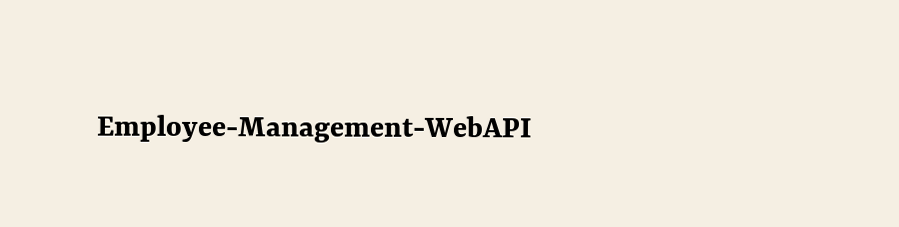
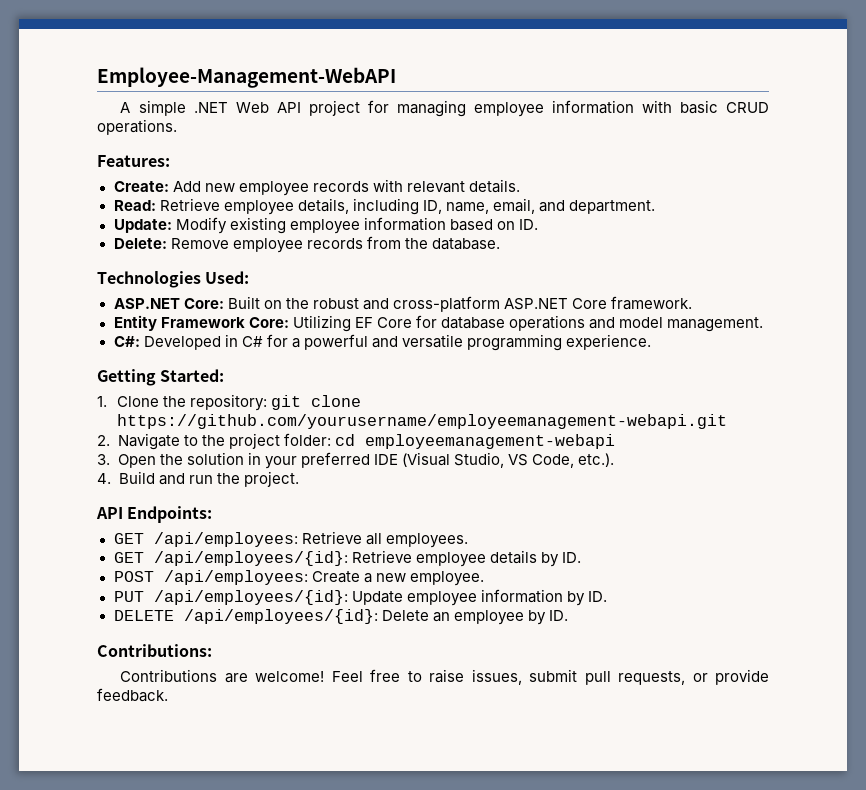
+ A simple .NET Web API project for managing employee information with basic CRUD operations.
+ Features:
+ Create: Add new employee records with relevant details.
+ Read: Retrieve employee details, including ID, name, email, and department.
+ Update: Modify existing employee information based on ID.
+ Delete: Remove employee records from the database.
+ Technologies Used:
+ ASP.NET Core: Built on the robust and cross-platform ASP.NET Core framework.
+ Entity Framework Core: Utilizing EF Core for database operations and model management.
+ C#: Developed in C# for a powerful and versatile programming experience.
+ Getting Started:
+ 1. Clone the repository: git clone https://github.com/yourusername/employeemanagement-webapi.git
+ 2. Navigate to the project folder: cd employeemanagement-webapi
+ 3. Open the solution in your preferred IDE (Visual Studio, VS Code, etc.).
+ 4. Build and run the project.
+ API Endpoints:
+ GET /api/employees: Retrieve all employees.
+ GET /api/employees/{id}: Retrieve employee details by ID.
+ POST /api/employees: Create a new employee.
+ PUT /api/employees/{id}: Update employee information by ID.
+ DELETE /api/employees/{id}: Delete an employee by ID.
+ Contributions:
+ Contributions are welcome! Feel free to raise issues, submit pull requests, or provide feedback.

